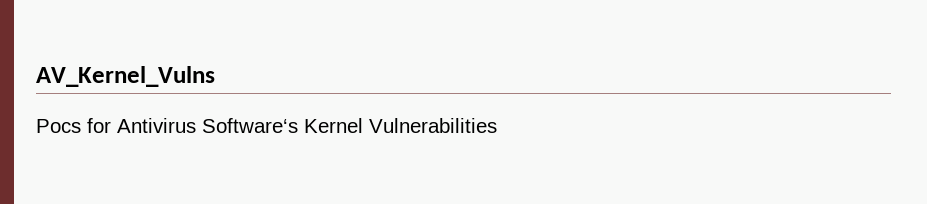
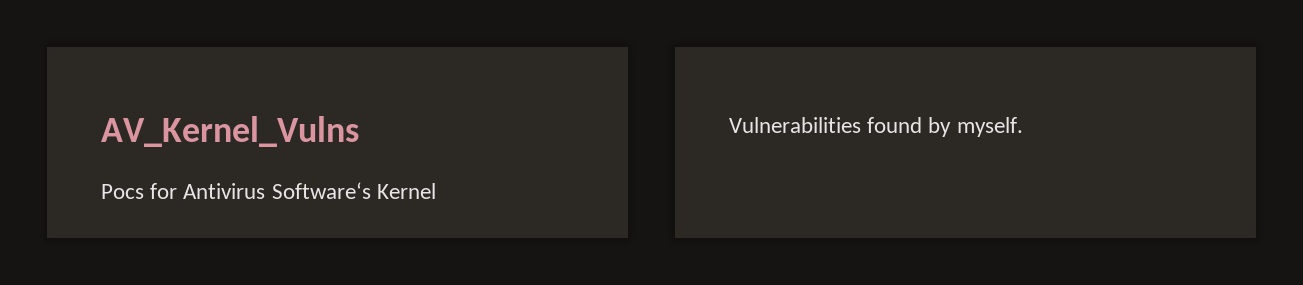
- Pocs for Antivirus Software‘s Kernel Vulnerabilities
+ Pocs for Antivirus Software‘s Kernel Vulnerabilities found by myself.

